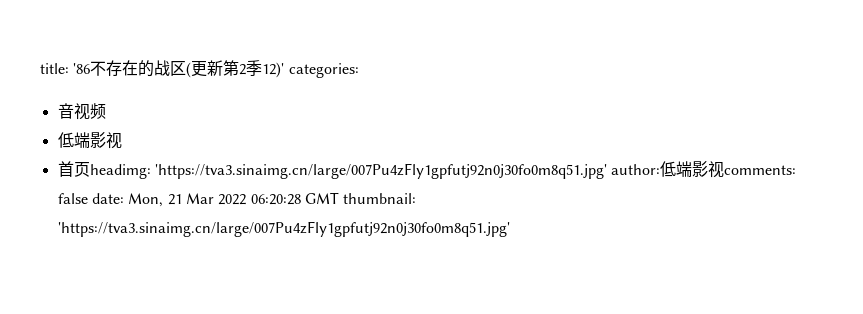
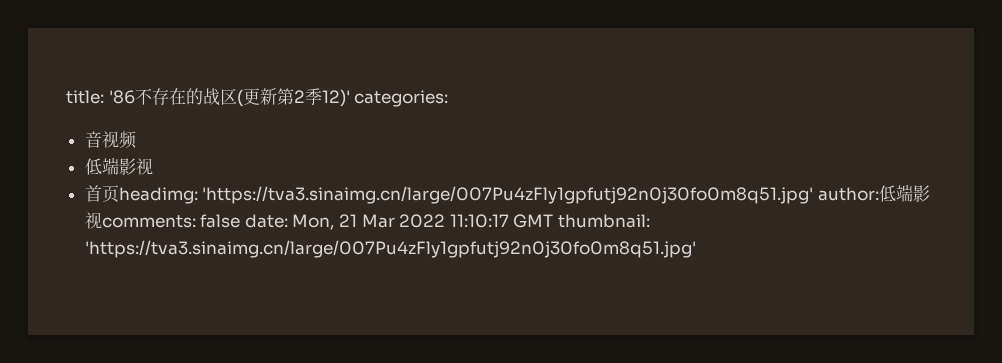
- 首页headimg: 'https://tva3.sinaimg.cn/large/007Pu4zFly1gpfutj92n0j30fo0m8q51.jpg' author:低端影视comments: false date: Mon, 21 Mar 2022 06:20:28 GMT thumbnail: 'https://tva3.sinaimg.cn/large/007Pu4zFly1gpfutj92n0j30fo0m8q51.jpg'
+ 首页headimg: 'https://tva3.sinaimg.cn/large/007Pu4zFly1gpfutj92n0j30fo0m8q51.jpg' author:低端影视comments: false date: Mon, 21 Mar 2022 11:10:17 GMT thumbnail: 'https://tva3.sinaimg.cn/large/007Pu4zFly1gpfutj92n0j30fo0m8q51.jpg'

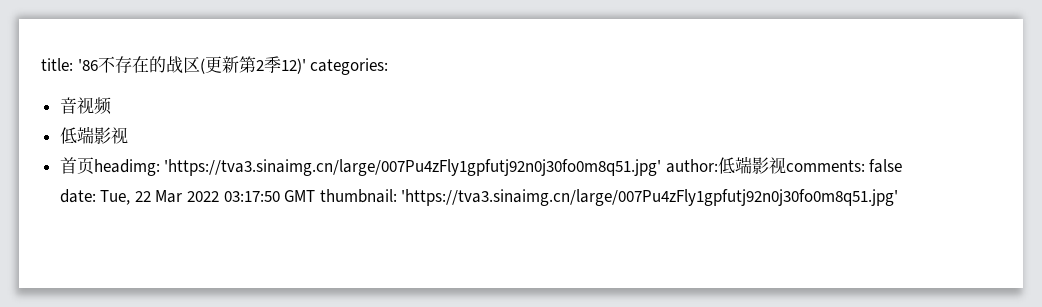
- 首页headimg: 'https://tva3.sinaimg.cn/large/007Pu4zFly1gpfutj92n0j30fo0m8q51.jpg' author:低端影视comments: false date: Mon, 21 Mar 2022 11:10:17 GMT thumbnail: 'https://tva3.sinaimg.cn/large/007Pu4zFly1gpfutj92n0j30fo0m8q51.jpg'
+ 首页headimg: 'https://tva3.sinaimg.cn/large/007Pu4zFly1gpfutj92n0j30fo0m8q51.jpg' author:低端影视comments: false date: Tue, 22 Mar 2022 03:17:50 GMT thumbnail: 'https://tva3.sinaimg.cn/large/007Pu4zFly1gpfutj92n0j30fo0m8q51.jpg'

